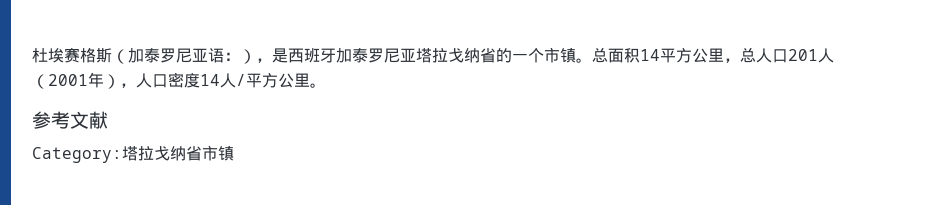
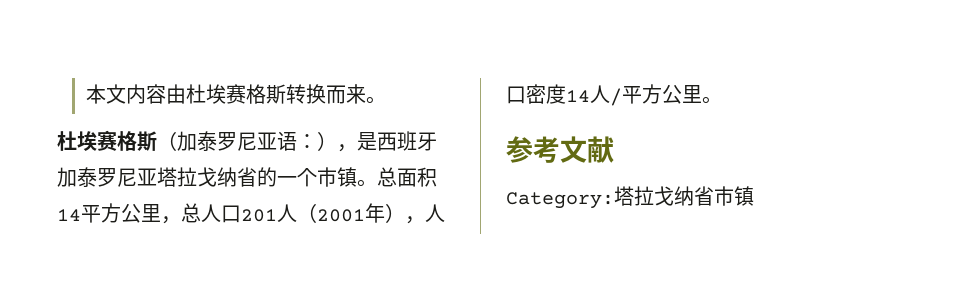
+ 本文内容由杜埃赛格斯转换而来。

